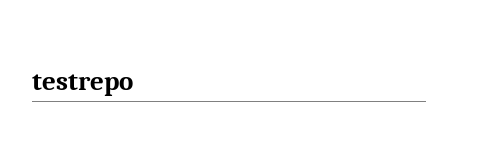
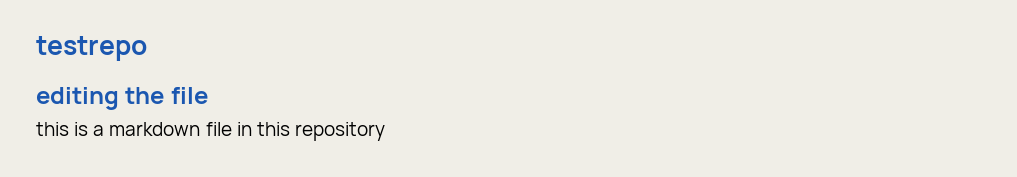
+ editing the file
+ this is a markdown file in this repository

